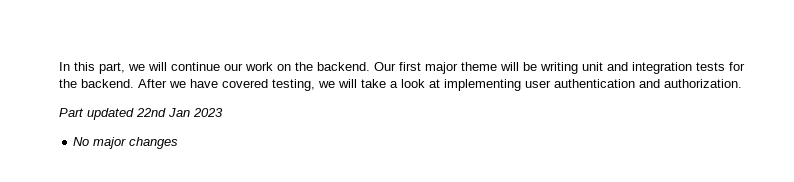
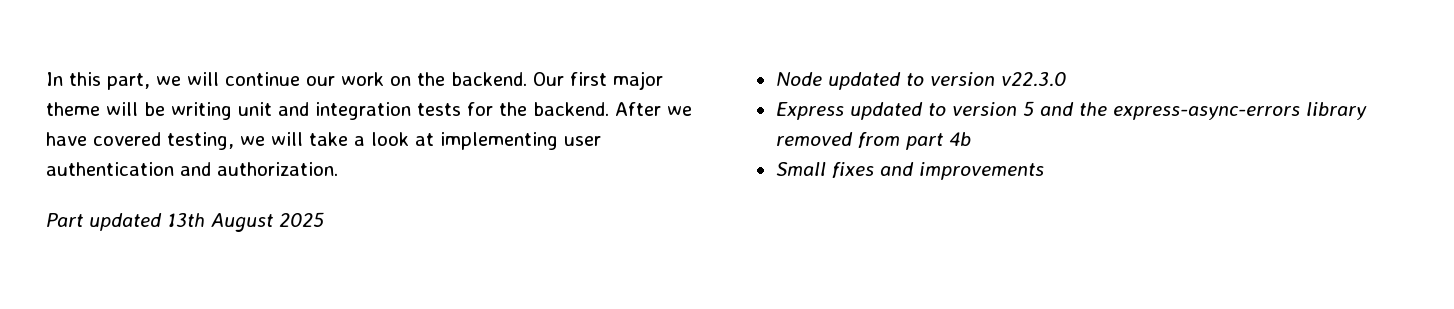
- Part updated 22nd Jan 2023
- No major changes
+ Part updated 13th August 2025
+ Node updated to version v22.3.0
+ Express updated to version 5 and the express-async-errors library removed from part 4b
+ Small fixes and improvements

